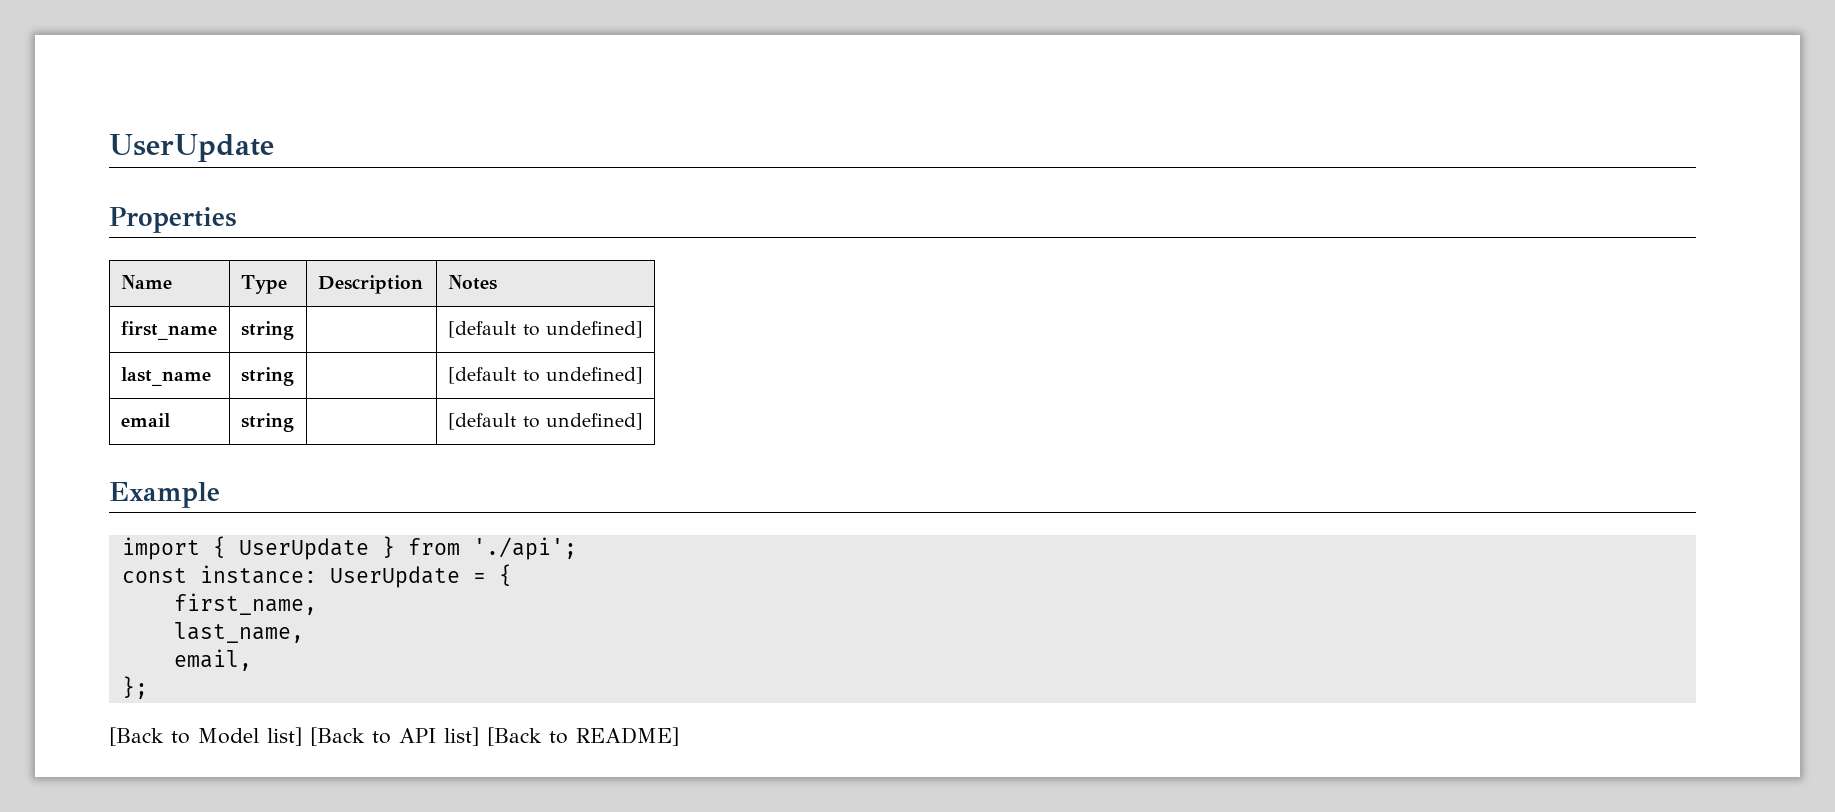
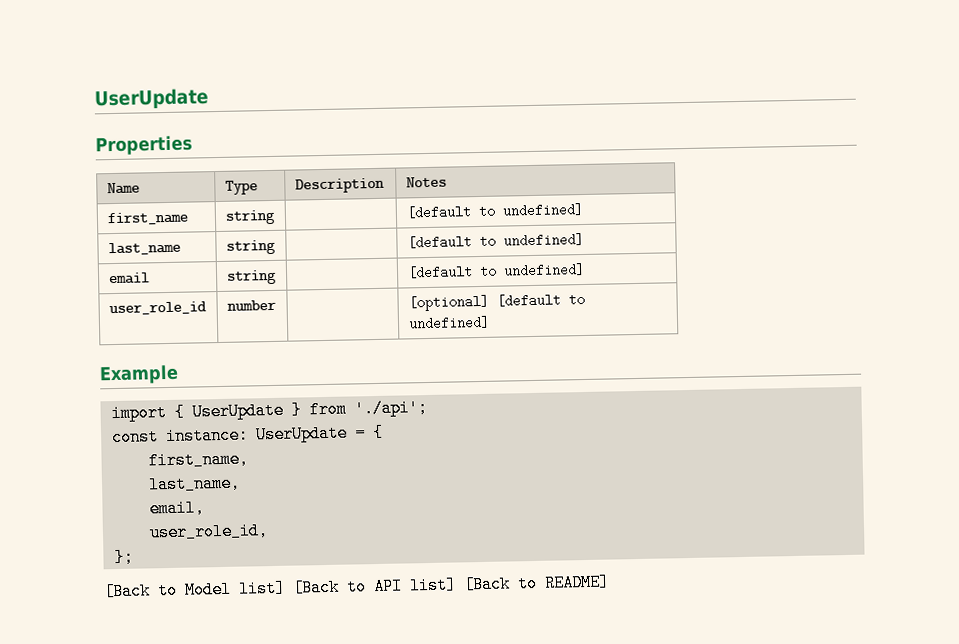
+ user_role_id | number | | [optional] [default to undefined]
+ user_role_id,

